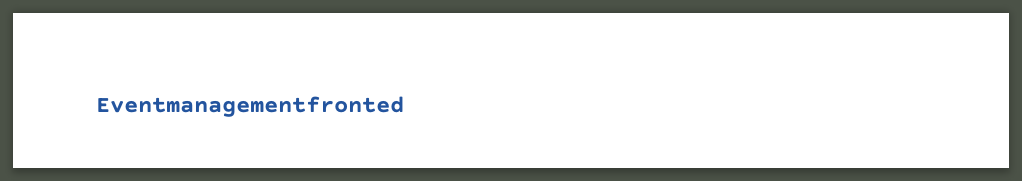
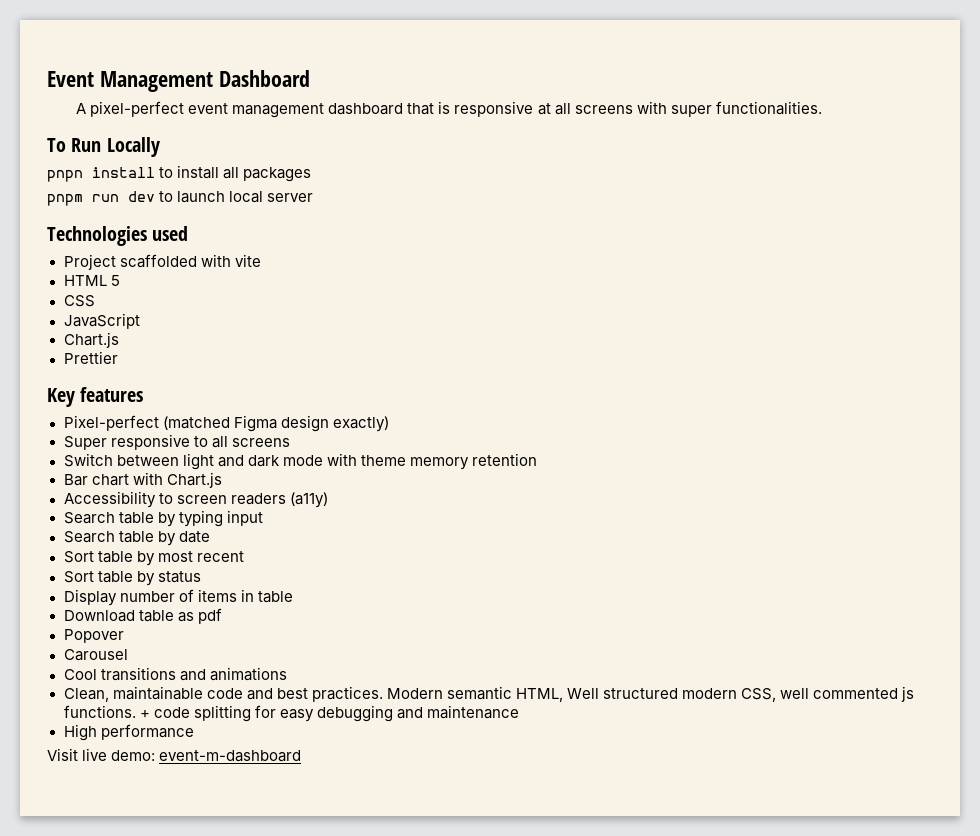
- Eventmanagementfronted
+ Event Management Dashboard
+ A pixel-perfect event management dashboard that is responsive at all screens with super functionalities.
+ To Run Locally
+ pnpn install to install all packages
+ pnpm run dev to launch local server
+ Technologies used
+ Project scaffolded with vite
+ HTML 5
+ CSS
+ JavaScript
+ Chart.js
+ Prettier
+ Key features
+ Pixel-perfect (matched Figma design exactly)
+ Super responsive to all screens
+ Switch between light and dark mode with theme memory retention
+ Bar chart with Chart.js
+ Accessibility to screen readers (a11y)
+ Search table by typing input
+ Search table by date
+ Sort table by most recent
+ Sort table by status
+ Display number of items in table
+ Download table as pdf
+ Popover
+ Carousel
+ Cool transitions and animations
+ Clean, maintainable code and best practices. Modern semantic HTML, Well structured modern CSS, well commented js functions. + code splitting for easy debugging and maintenance
+ High performance
+ Visit live demo: event-m-dashboard

